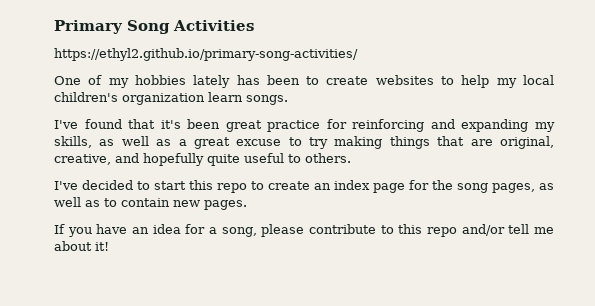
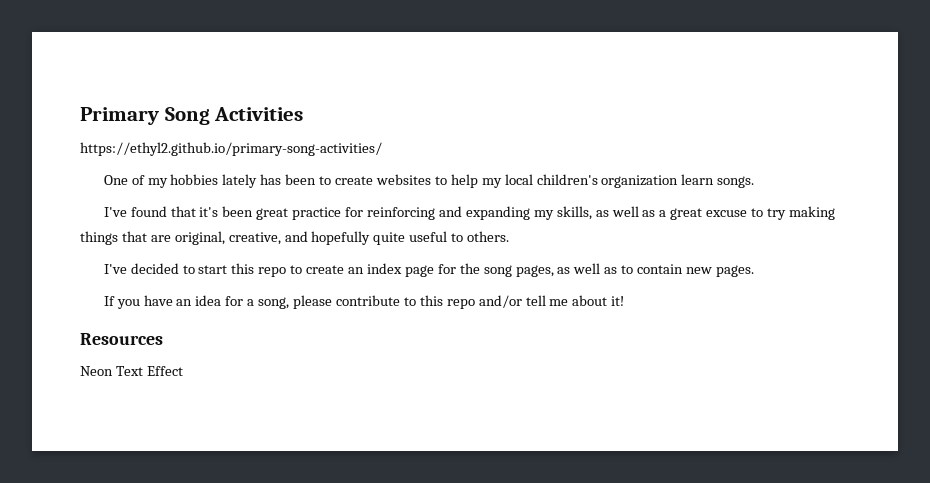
+ Resources
+ Neon Text Effect

